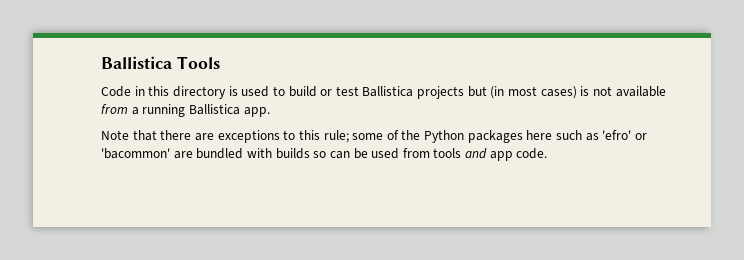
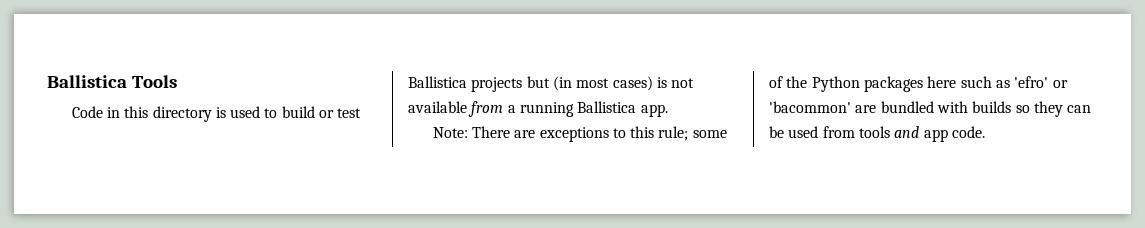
- Note that there are exceptions to this rule; some of the Python packages here such as 'efro' or 'bacommon' are bundled with builds so can be used from tools and app code.
+ Note: There are exceptions to this rule; some of the Python packages here such as 'efro' or 'bacommon' are bundled with builds so they can be used from tools and app code.

